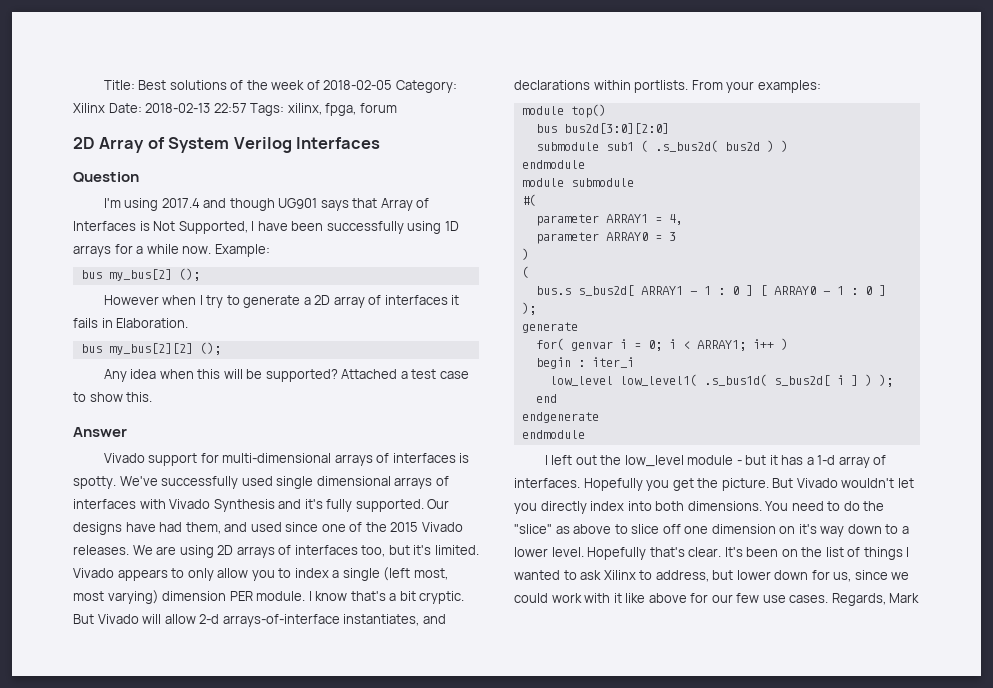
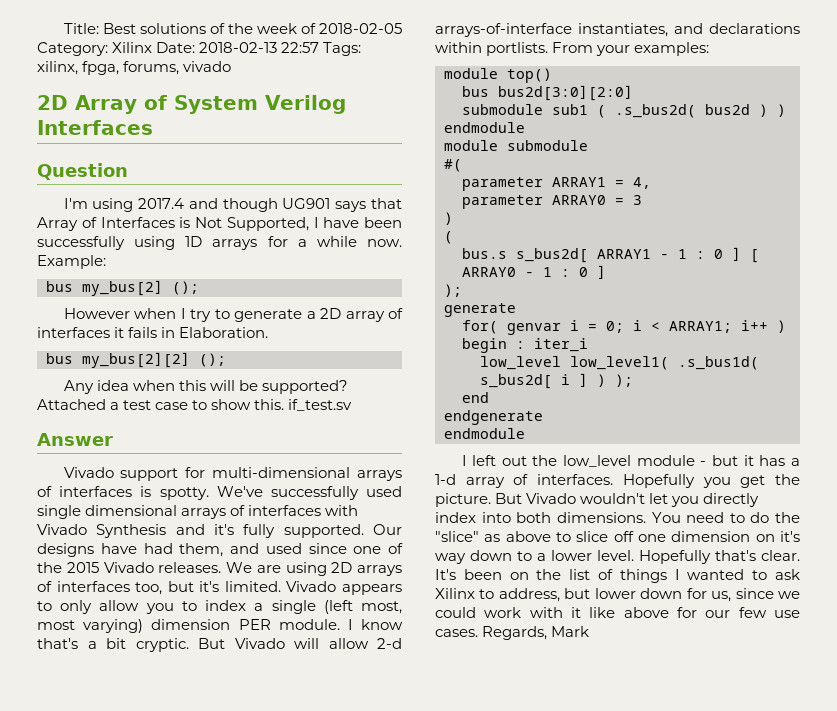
- Title: Best solutions of the week of 2018-02-05 Category: Xilinx Date: 2018-02-13 22:57 Tags: xilinx, fpga, forum
+ Title: Best solutions of the week of 2018-02-05 Category: Xilinx Date: 2018-02-13 22:57 Tags: xilinx, fpga, forums, vivado
- Attached a test case to show this.
+ Attached a test case to show this. if_test.sv

